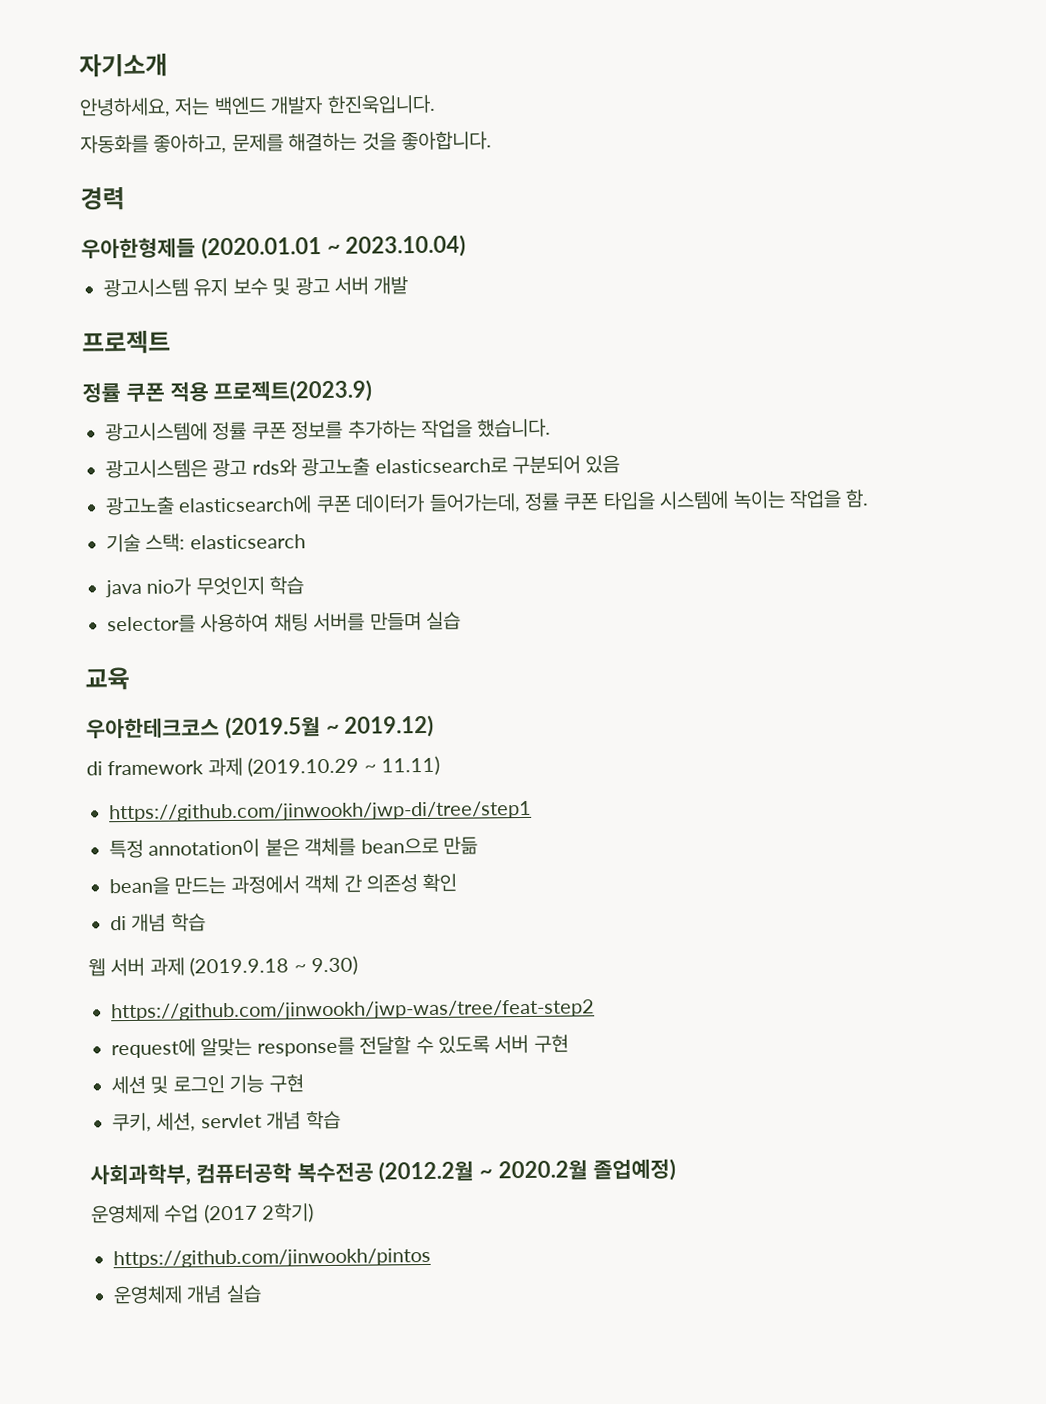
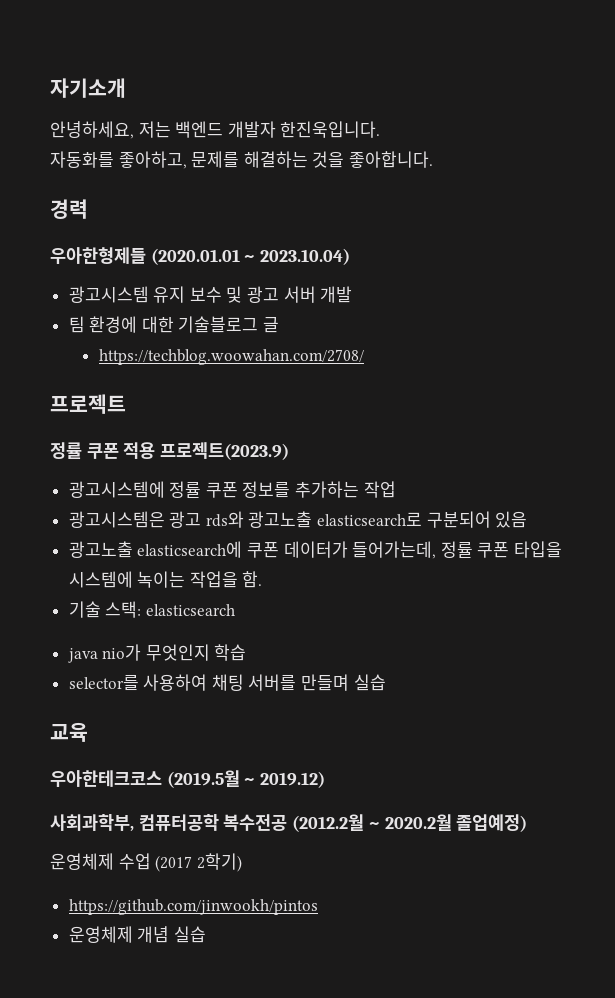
+ 팀 환경에 대한 기술블로그 글
+ https://techblog.woowahan.com/2708/
- 광고시스템에 정률 쿠폰 정보를 추가하는 작업을 했습니다.
+ 광고시스템에 정률 쿠폰 정보를 추가하는 작업
- di framework 과제 (2019.10.29 ~ 11.11)
- https://github.com/jinwookh/jwp-di/tree/step1
- 특정 annotation이 붙은 객체를 bean으로 만듦
- bean을 만드는 과정에서 객체 간 의존성 확인
- di 개념 학습
- 웹 서버 과제 (2019.9.18 ~ 9.30)
- https://github.com/jinwookh/jwp-was/tree/feat-step2
- request에 알맞는 response를 전달할 수 있도록 서버 구현
- 세션 및 로그인 기능 구현
- 쿠키, 세션, servlet 개념 학습

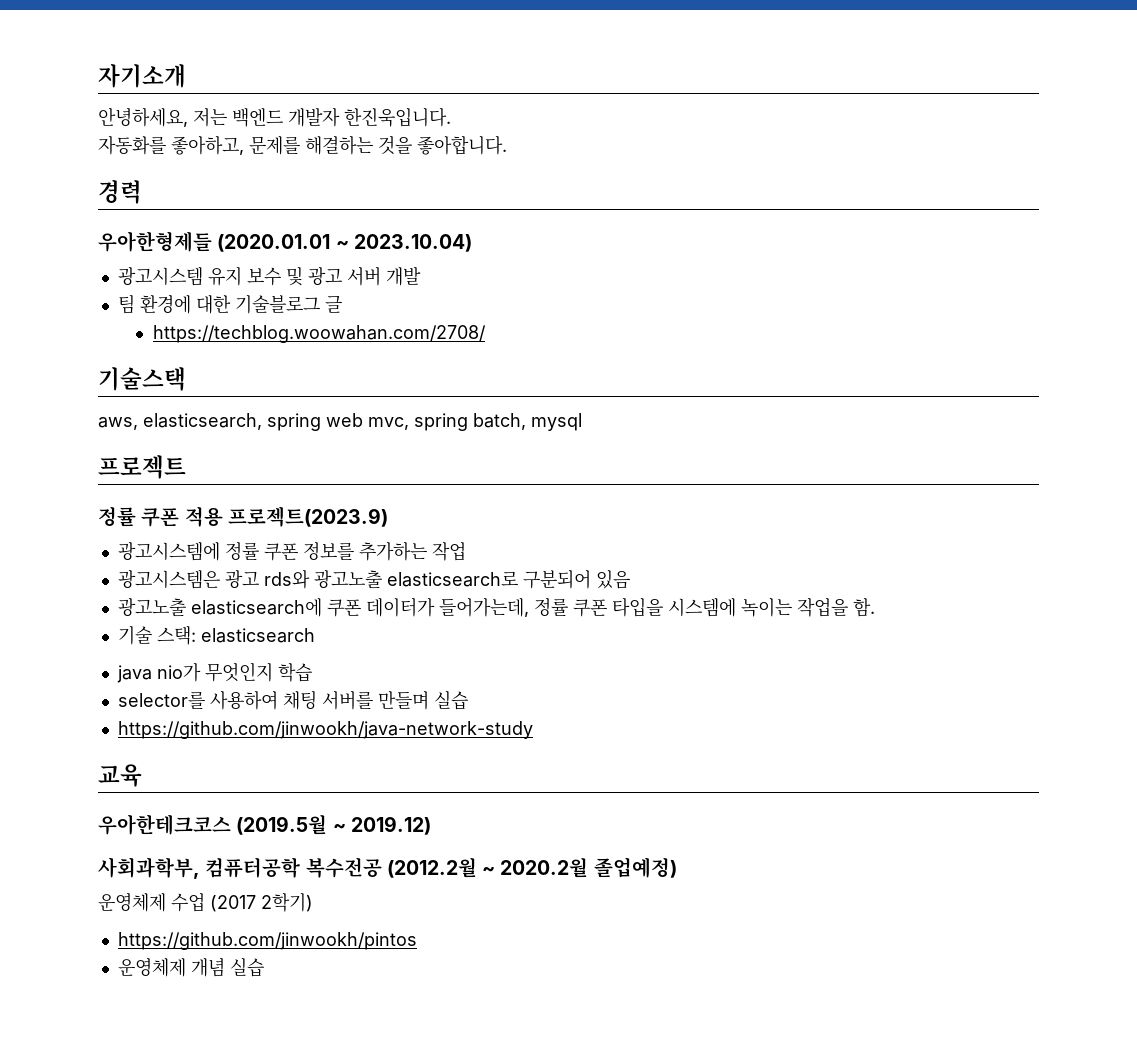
+ 기술스택
+ aws, elasticsearch, spring web mvc, spring batch, mysql
+ https://github.com/jinwookh/java-network-study

